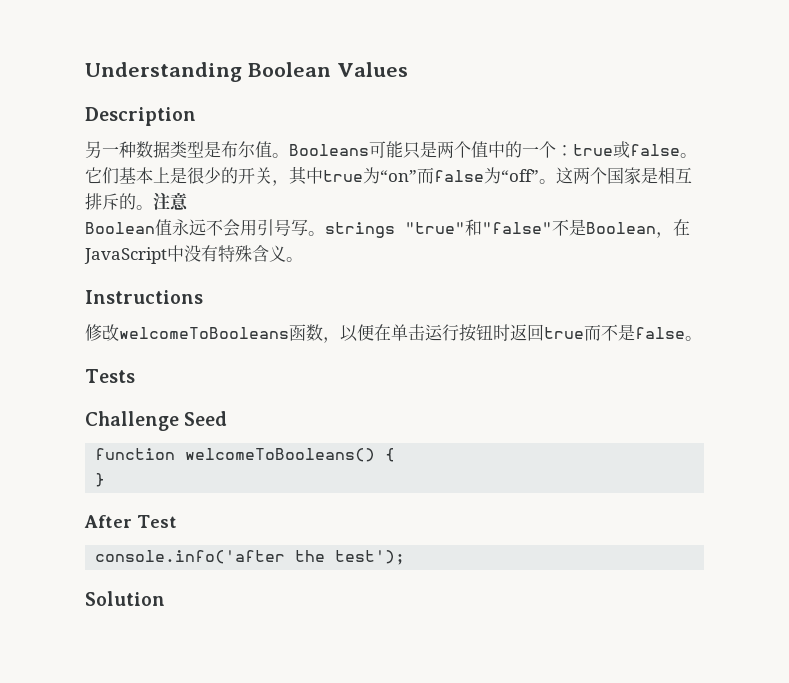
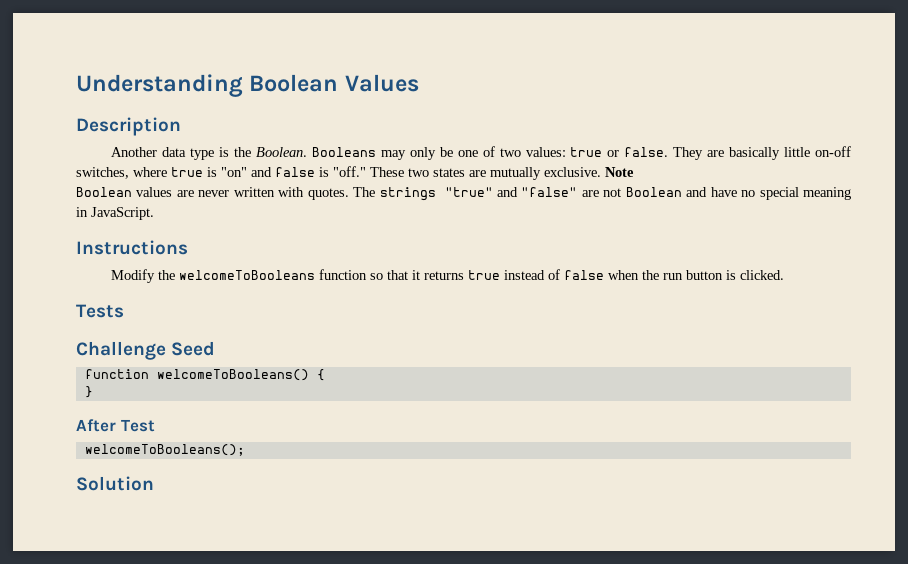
- 另一种数据类型是布尔值。Booleans可能只是两个值中的一个：true或false。它们基本上是很少的开关，其中true为“on”而false为“off”。这两个国家是相互排斥的。注意
- Boolean值永远不会用引号写。strings "true"和"false"不是Boolean，在JavaScript中没有特殊含义。
+ Another data type is the Boolean. Booleans may only be one of two values: true or false. They are basically little on-off switches, where true is "on" and false is "off." These two states are mutually exclusive. Note
+ Boolean values are never written with quotes. The strings "true" and "false" are not Boolean and have no special meaning in JavaScript.
  Instructions
- 修改welcomeToBooleans函数，以便在单击运行按钮时返回true而不是false。
+ Modify the welcomeToBooleans function so that it returns true instead of false when the run button is clicked.
- console.info('after the test');
+ welcomeToBooleans();

